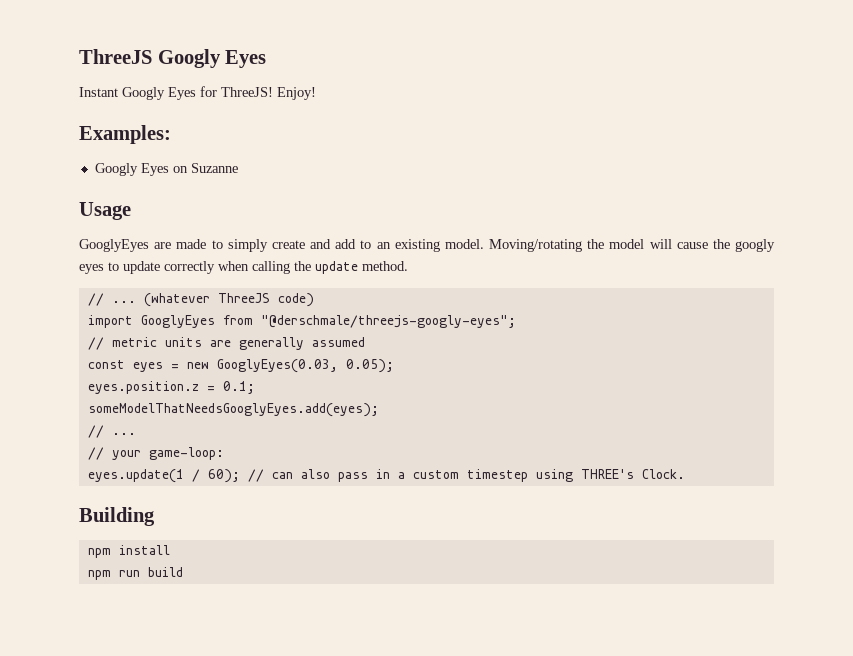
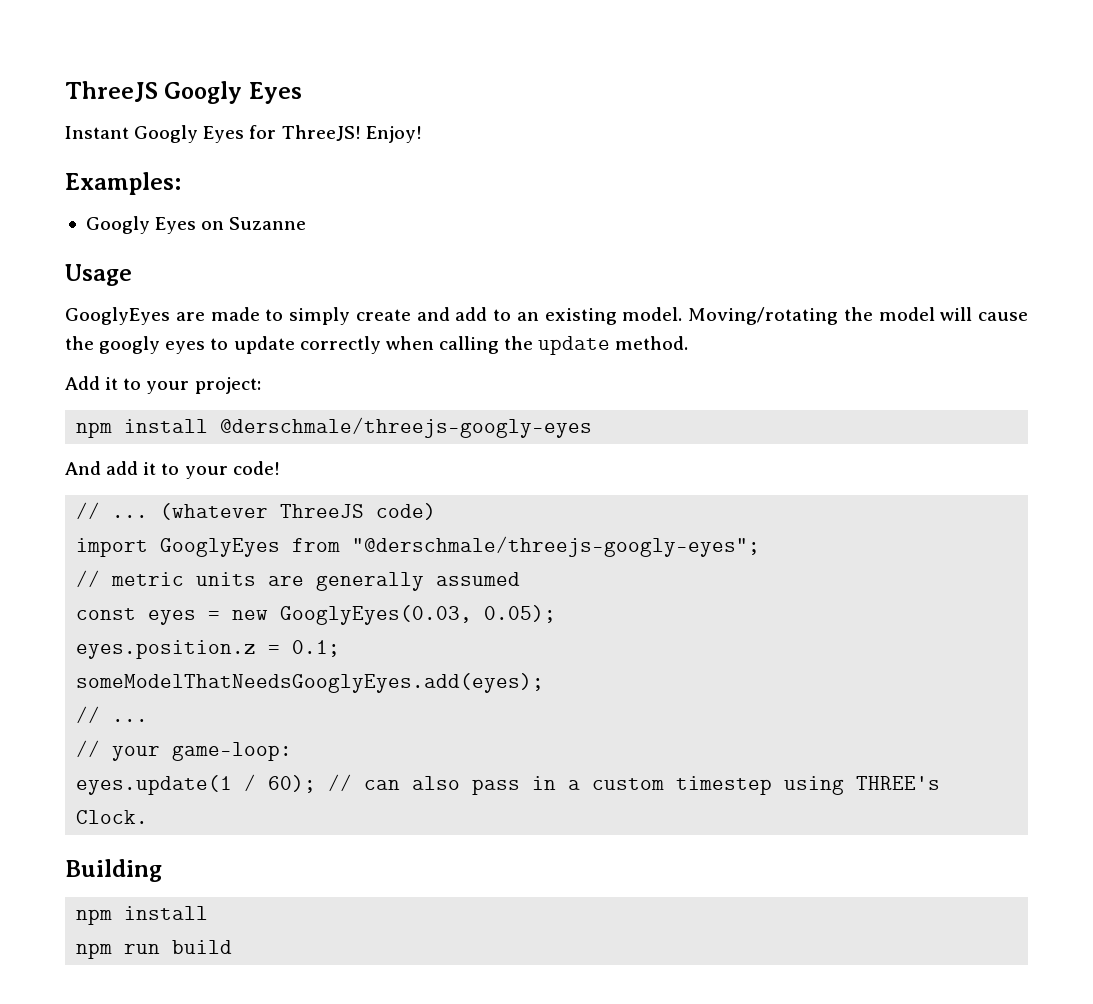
+ Add it to your project:
+ npm install @derschmale/threejs-googly-eyes
+ And add it to your code!

